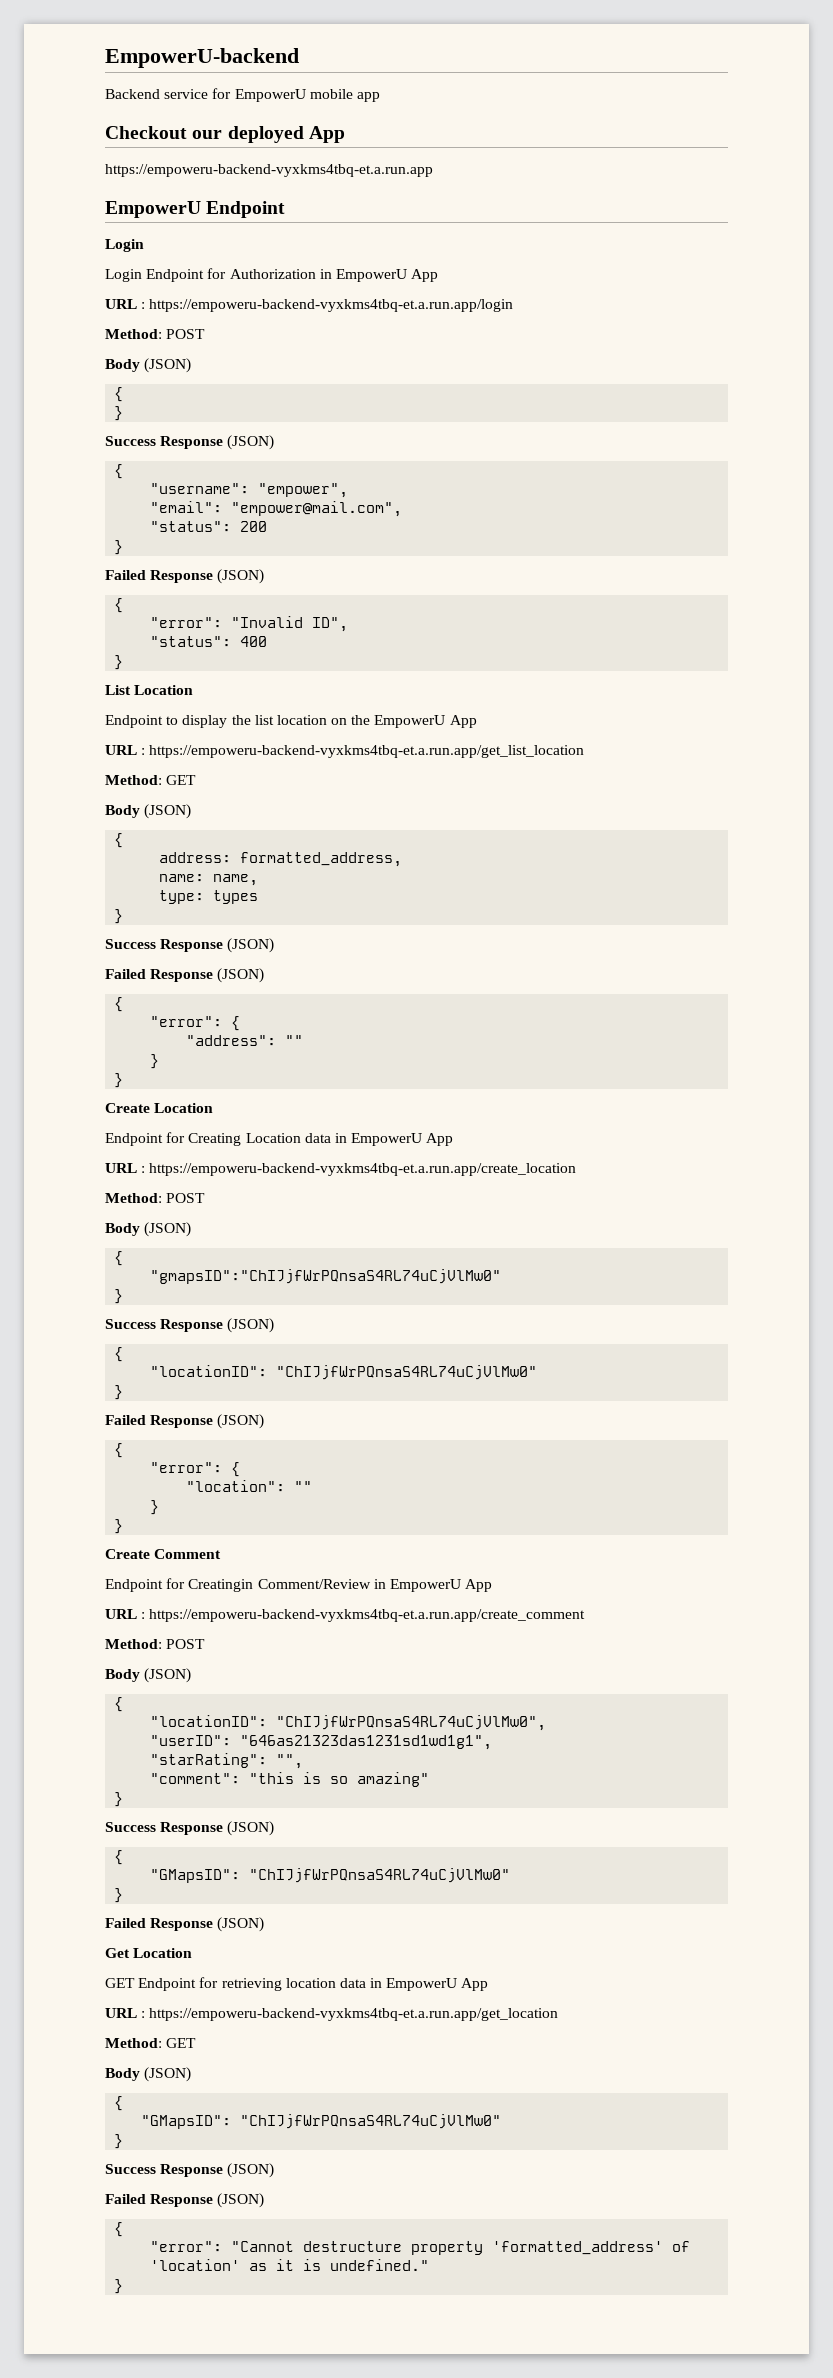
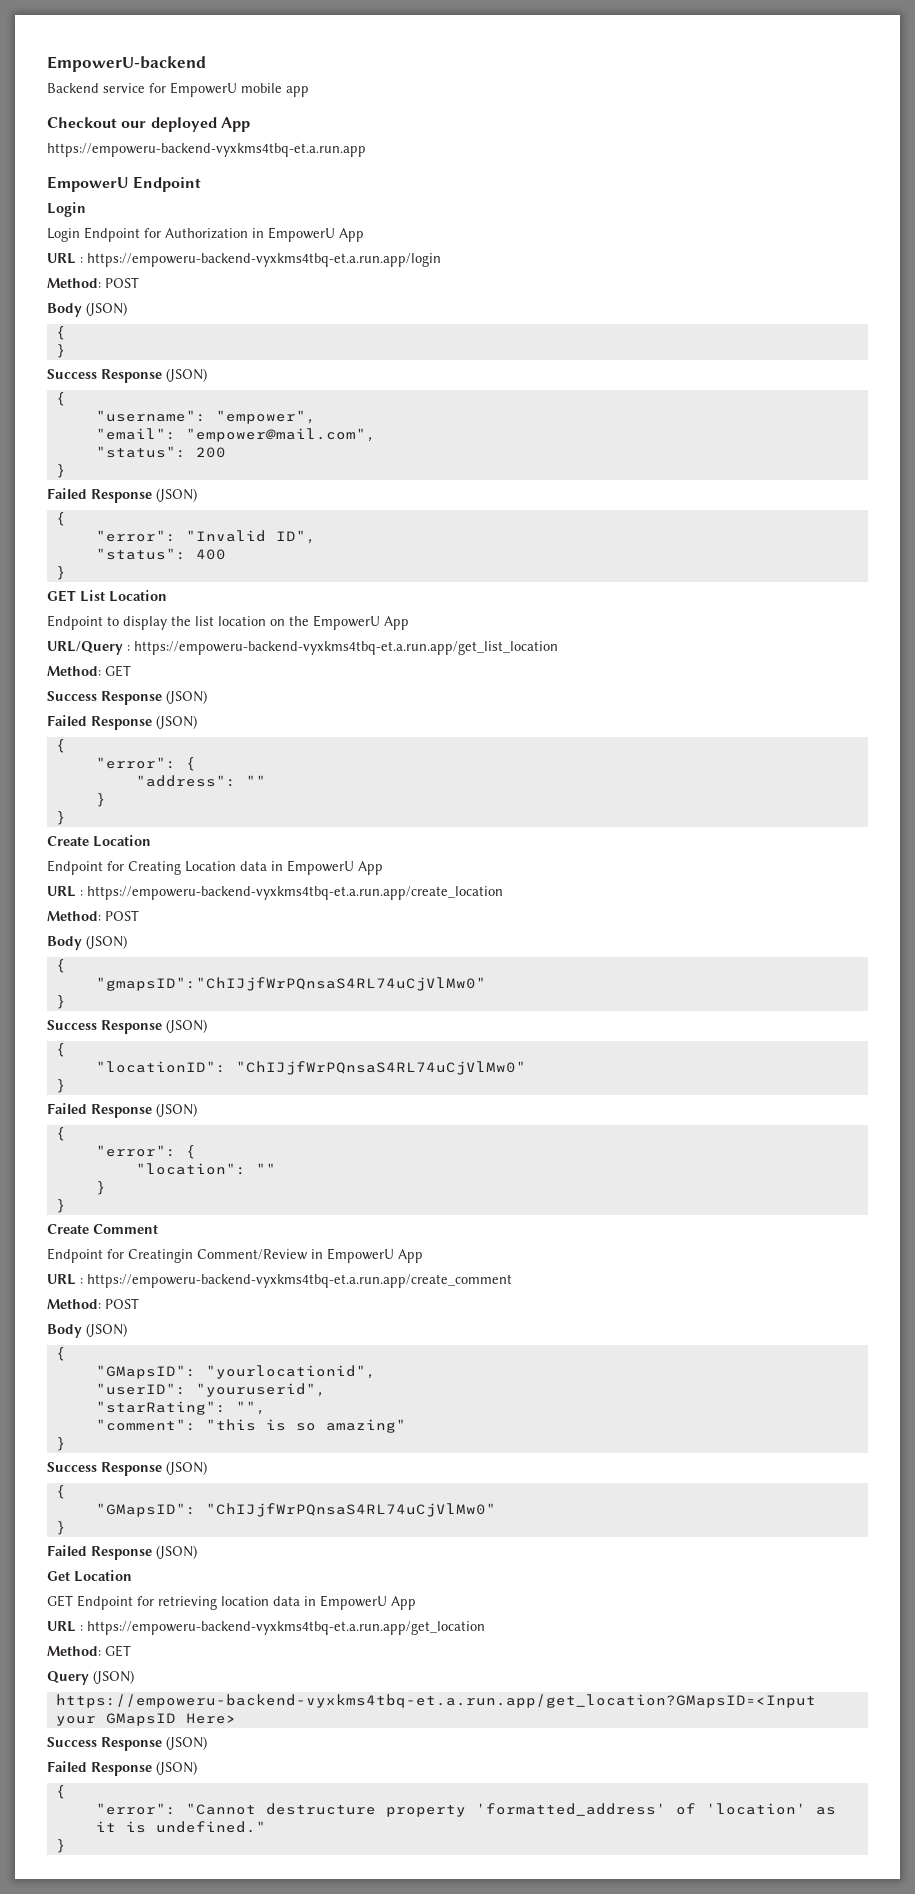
- List Location
+ GET List Location
- URL : https://empoweru-backend-vyxkms4tbq-et.a.run.app/get_list_location
+ URL/Query : https://empoweru-backend-vyxkms4tbq-et.a.run.app/get_list_location
  Method: GET
- Body (JSON)
- {
- address: formatted_address,
- name: name,
- type: types
- }
- "locationID": "ChIJjfWrPQnsaS4RL74uCjVlMw0",
+ "GMapsID": "yourlocationid",
- "userID": "646as21323das1231sd1wd1g1",
+ "userID": "youruserid",
  URL : https://empoweru-backend-vyxkms4tbq-et.a.run.app/get_location
  Method: GET
- Body (JSON)
- {
- "GMapsID": "ChIJjfWrPQnsaS4RL74uCjVlMw0"
- }
+ Query (JSON)
+ https://empoweru-backend-vyxkms4tbq-et.a.run.app/get_location?GMapsID=<Input your GMapsID Here>

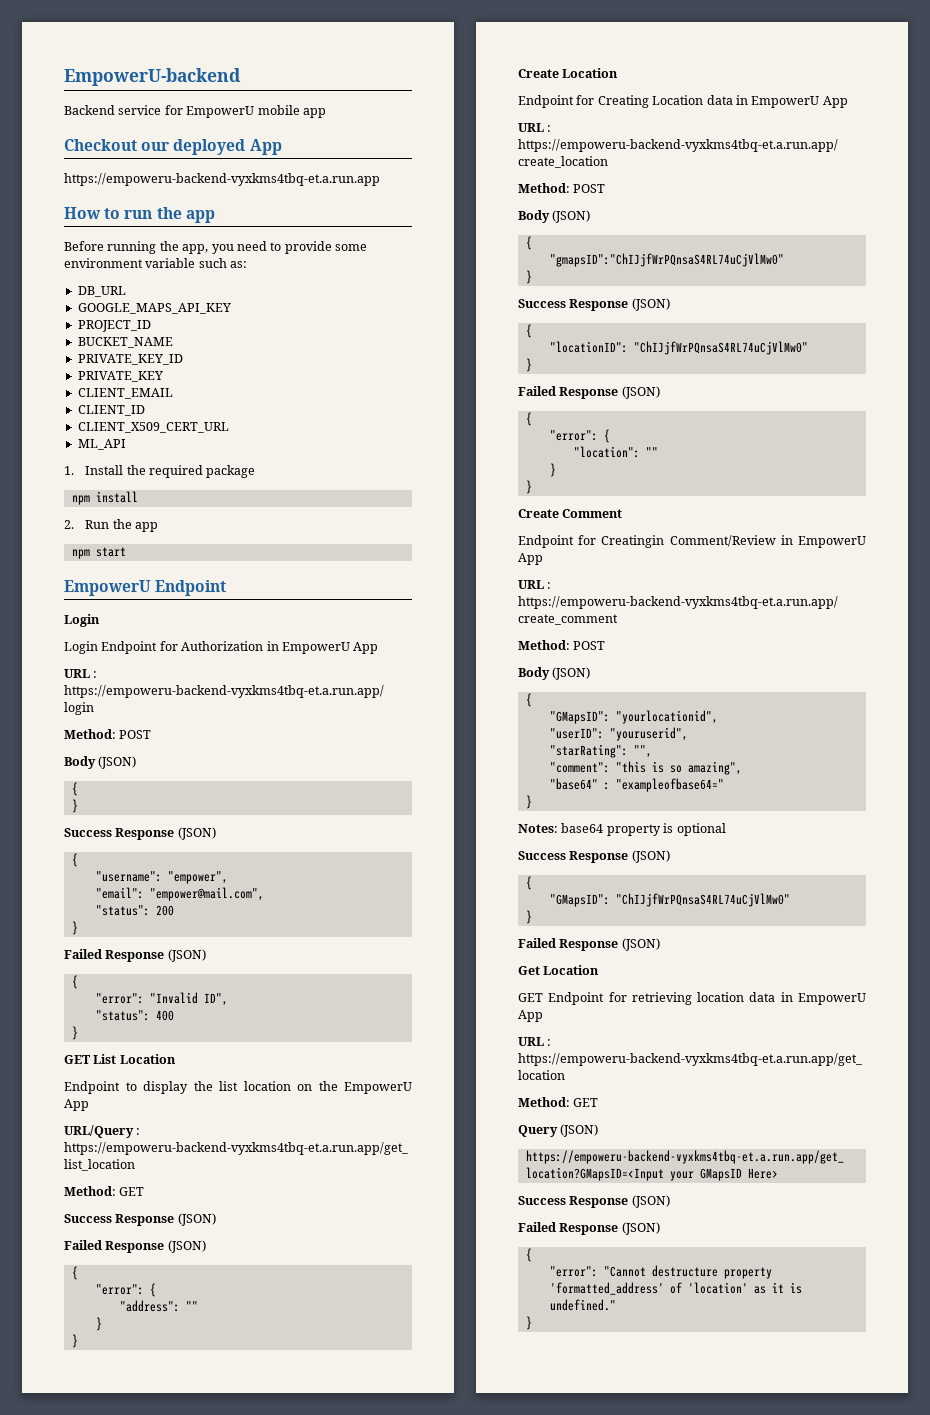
+ How to run the app
+ Before running the app, you need to provide some environment variable such as:
+ DB_URL
+ GOOGLE_MAPS_API_KEY
+ PROJECT_ID
+ BUCKET_NAME
+ PRIVATE_KEY_ID
+ PRIVATE_KEY
+ CLIENT_EMAIL
+ CLIENT_ID
+ CLIENT_X509_CERT_URL
+ ML_API
+ 1. Install the required package
+ npm install
+ 2. Run the app
+ npm start
- "comment": "this is so amazing"
+ "comment": "this is so amazing",
+ "base64" : "exampleofbase64="
  }
+ Notes: base64 property is optional

